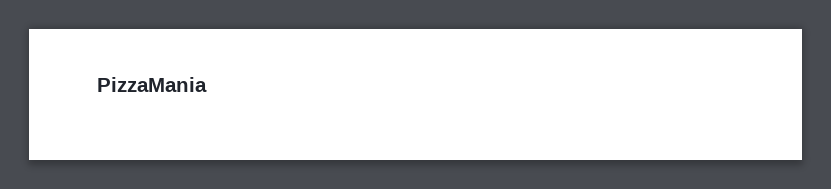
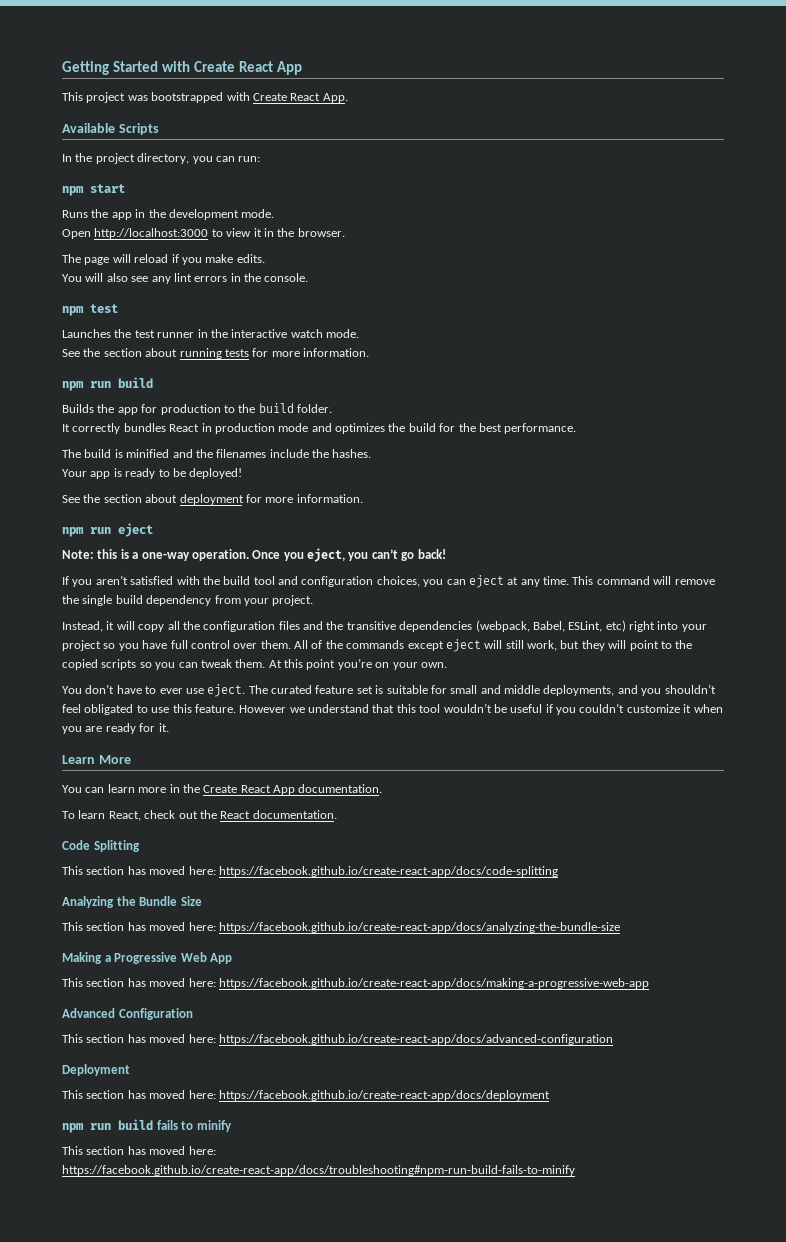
- PizzaMania
+ Getting Started with Create React App
+ This project was bootstrapped with Create React App.
+ Available Scripts
+ In the project directory, you can run:
+ npm start
+ Runs the app in the development mode.
+ Open http://localhost:3000 to view it in the browser.
+ The page will reload if you make edits.
+ You will also see any lint errors in the console.
+ npm test
+ Launches the test runner in the interactive watch mode.
+ See the section about running tests for more information.
+ npm run build
+ Builds the app for production to the build folder.
+ It correctly bundles React in production mode and optimizes the build for the best performance.
+ The build is minified and the filenames include the hashes.
+ Your app is ready to be deployed!
+ See the section about deployment for more information.
+ npm run eject
+ Note: this is a one-way operation. Once you eject, you can’t go back!
+ If you aren’t satisfied with the build tool and configuration choices, you can eject at any time. This command will remove the single build dependency from your project.
+ Instead, it will copy all the configuration files and the transitive dependencies (webpack, Babel, ESLint, etc) right into your project so you have full control over them. All of the commands except eject will still work, but they will point to the copied scripts so you can tweak them. At this point you’re on your own.
+ You don’t have to ever use eject. The curated feature set is suitable for small and middle deployments, and you shouldn’t feel obligated to use this feature. However we understand that this tool wouldn’t be useful if you couldn’t customize it when you are ready for it.
+ Learn More
+ You can learn more in the Create React App documentation.
+ To learn React, check out the React documentation.
+ Code Splitting
+ This section has moved here: https://facebook.github.io/create-react-app/docs/code-splitting
+ Analyzing the Bundle Size
+ This section has moved here: https://facebook.github.io/create-react-app/docs/analyzing-the-bundle-size
+ Making a Progressive Web App
+ This section has moved here: https://facebook.github.io/create-react-app/docs/making-a-progressive-web-app
+ Advanced Configuration
+ This section has moved here: https://facebook.github.io/create-react-app/docs/advanced-configuration
+ Deployment
+ This section has moved here: https://facebook.github.io/create-react-app/docs/deployment
+ npm run build fails to minify
+ This section has moved here: https://facebook.github.io/create-react-app/docs/troubleshooting#npm-run-build-fails-to-minify

